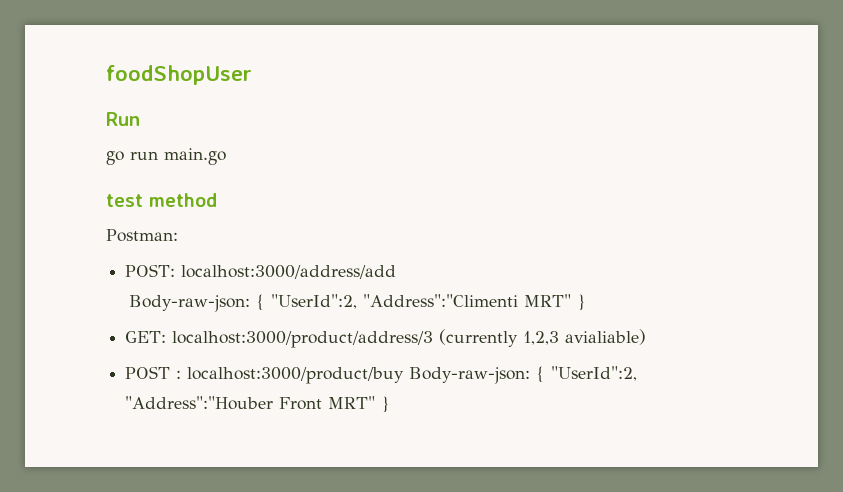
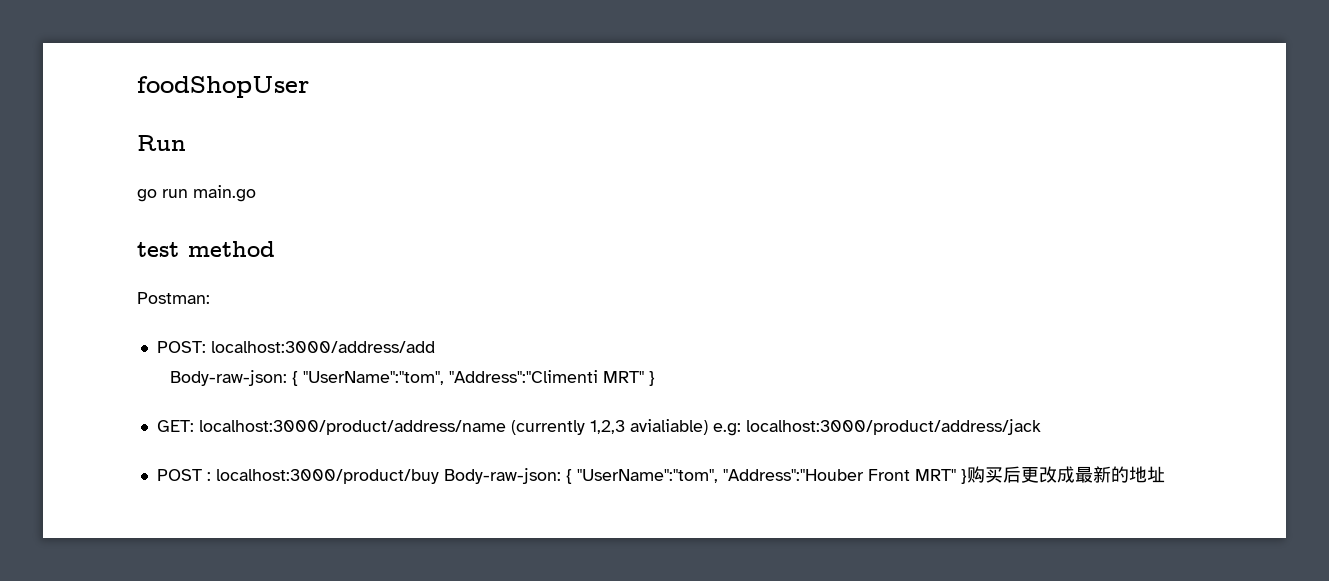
- Body-raw-json: { "UserId":2, "Address":"Climenti MRT" }
+ Body-raw-json: { "UserName":"tom", "Address":"Climenti MRT" }
- GET: localhost:3000/product/address/3 (currently 1,2,3 avialiable)
+ GET: localhost:3000/product/address/name (currently 1,2,3 avialiable) e.g: localhost:3000/product/address/jack
- POST : localhost:3000/product/buy Body-raw-json: { "UserId":2, "Address":"Houber Front MRT" }
+ POST : localhost:3000/product/buy Body-raw-json: { "UserName":"tom", "Address":"Houber Front MRT" }购买后更改成最新的地址

